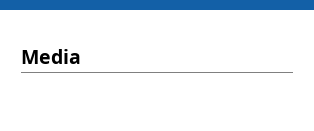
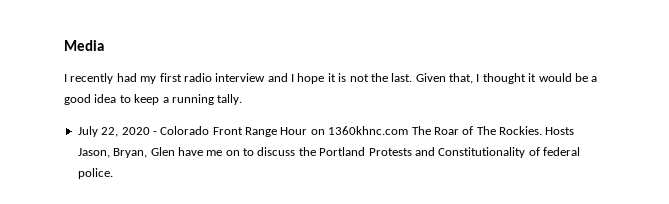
+ I recently had my first radio interview and I hope it is not the last. Given that, I thought it would be a good idea to keep a running tally.
+ July 22, 2020 - Colorado Front Range Hour on 1360khnc.com The Roar of The Rockies. Hosts Jason, Bryan, Glen have me on to discuss the Portland Protests and Constitutionality of federal police.

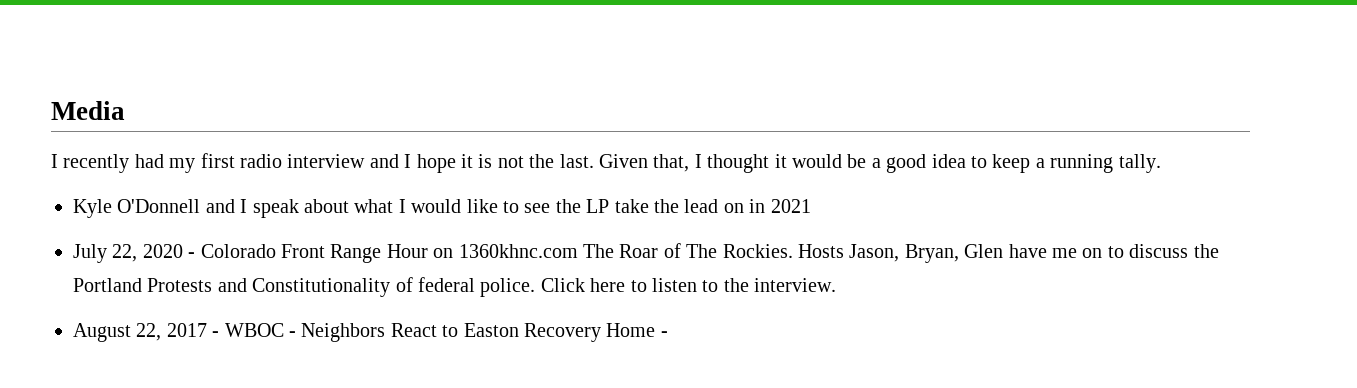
+ Kyle O'Donnell and I speak about what I would like to see the LP take the lead on in 2021
+ Click here to listen to the interview.
+ August 22, 2017 - WBOC - Neighbors React to Easton Recovery Home -

